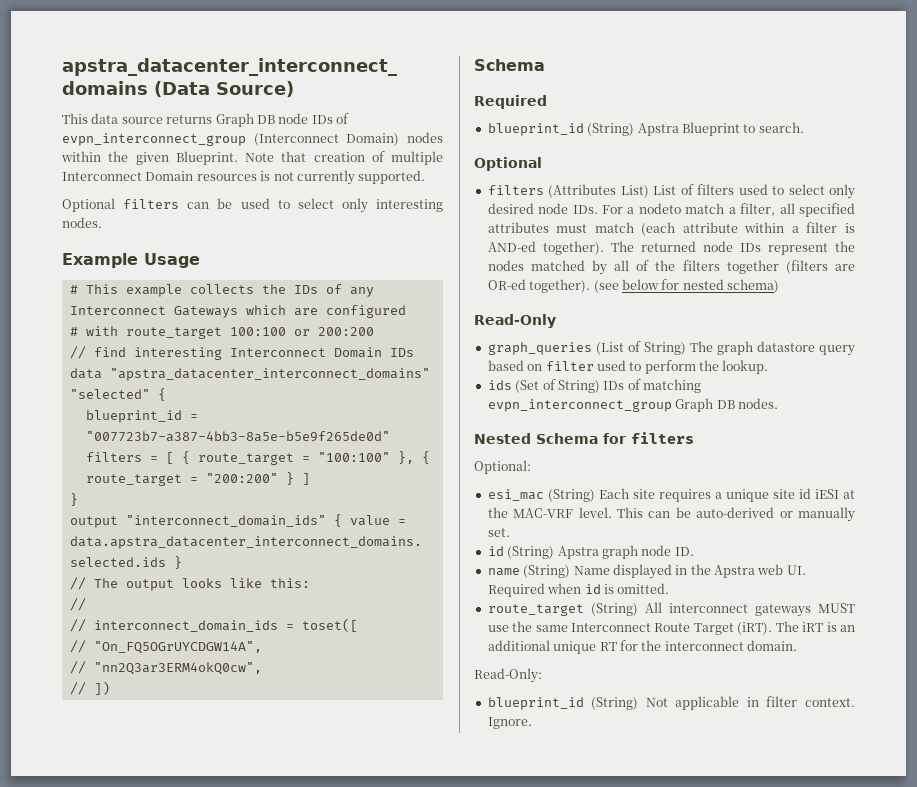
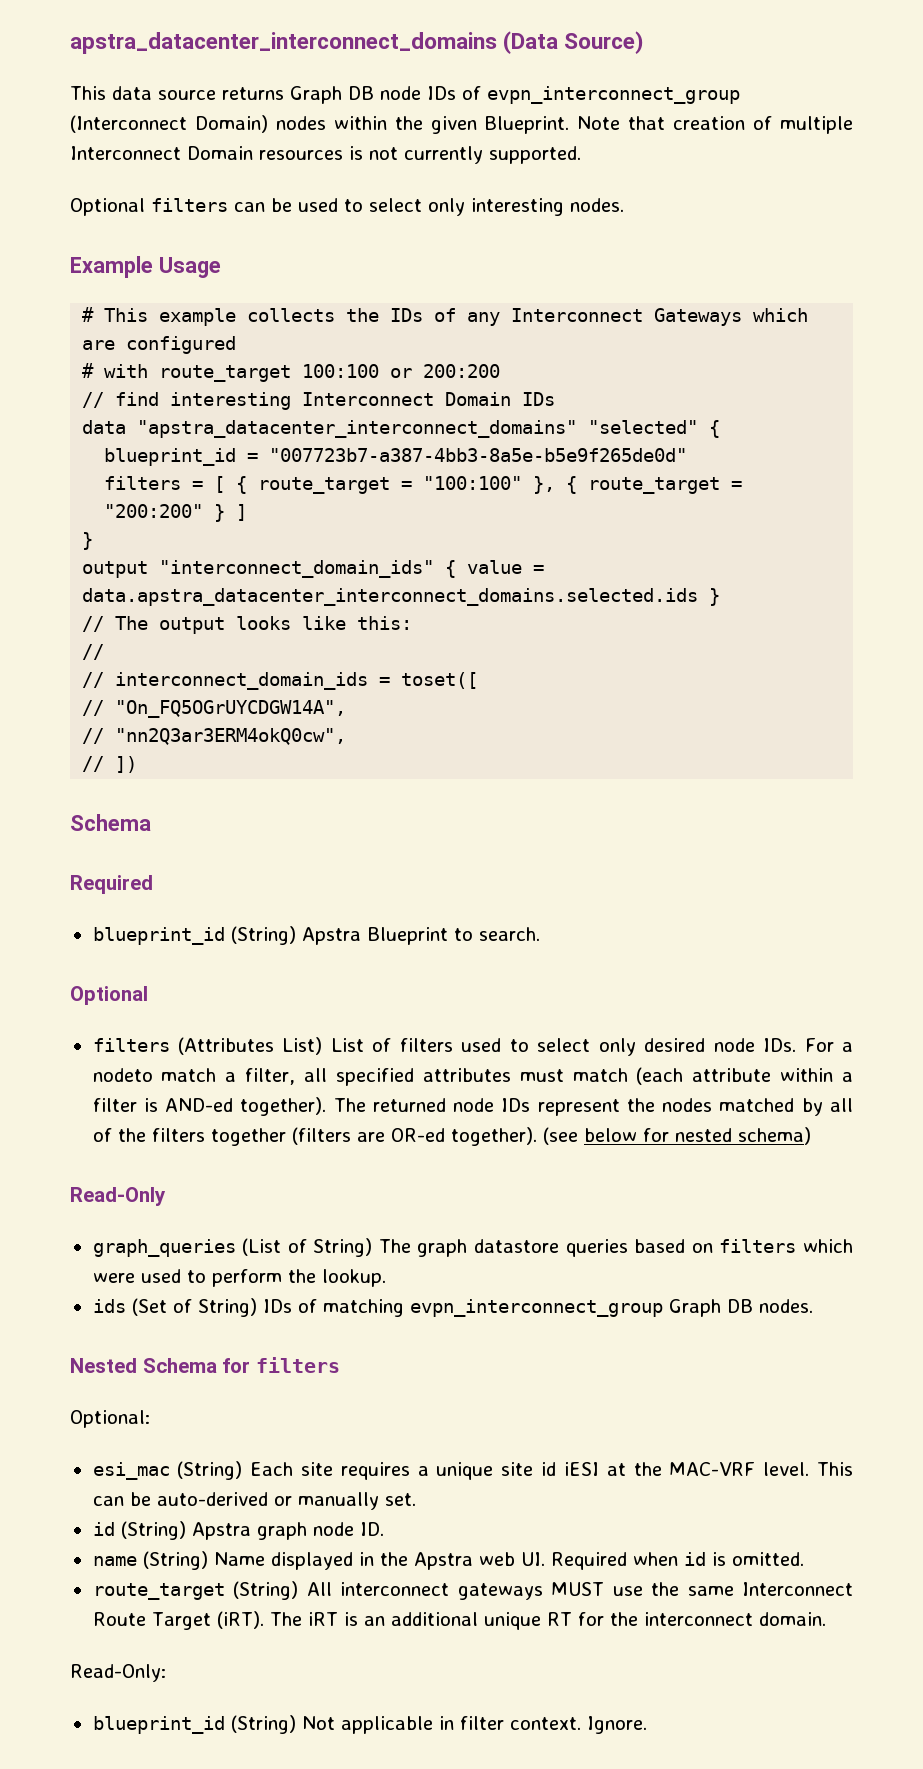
- graph_queries (List of String) The graph datastore query based on filter used to perform the lookup.
+ graph_queries (List of String) The graph datastore queries based on filters which were used to perform the lookup.

